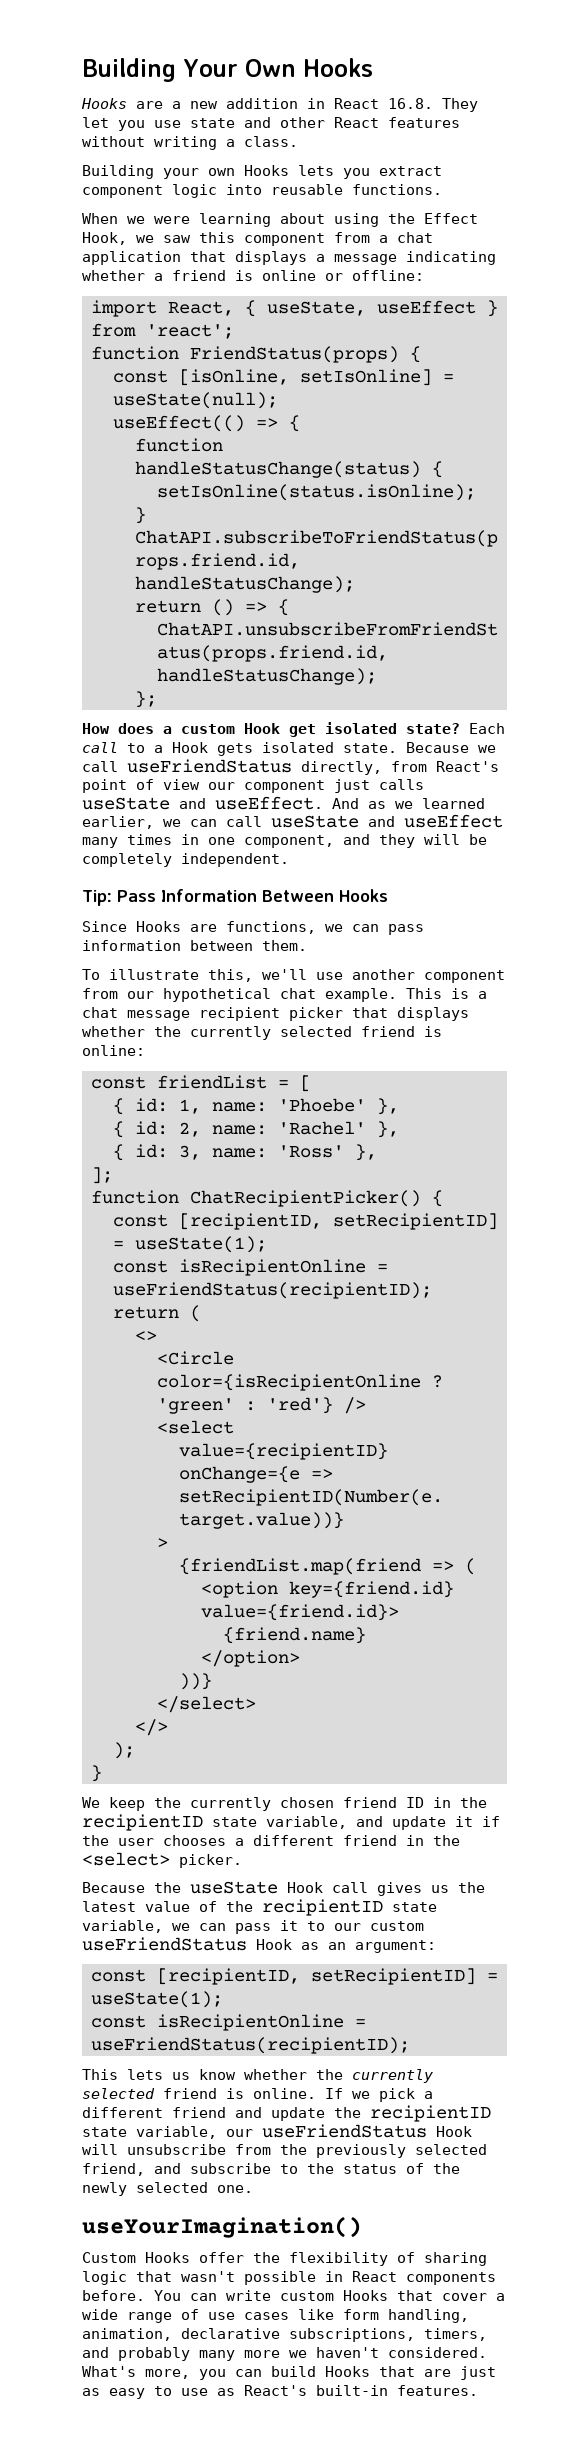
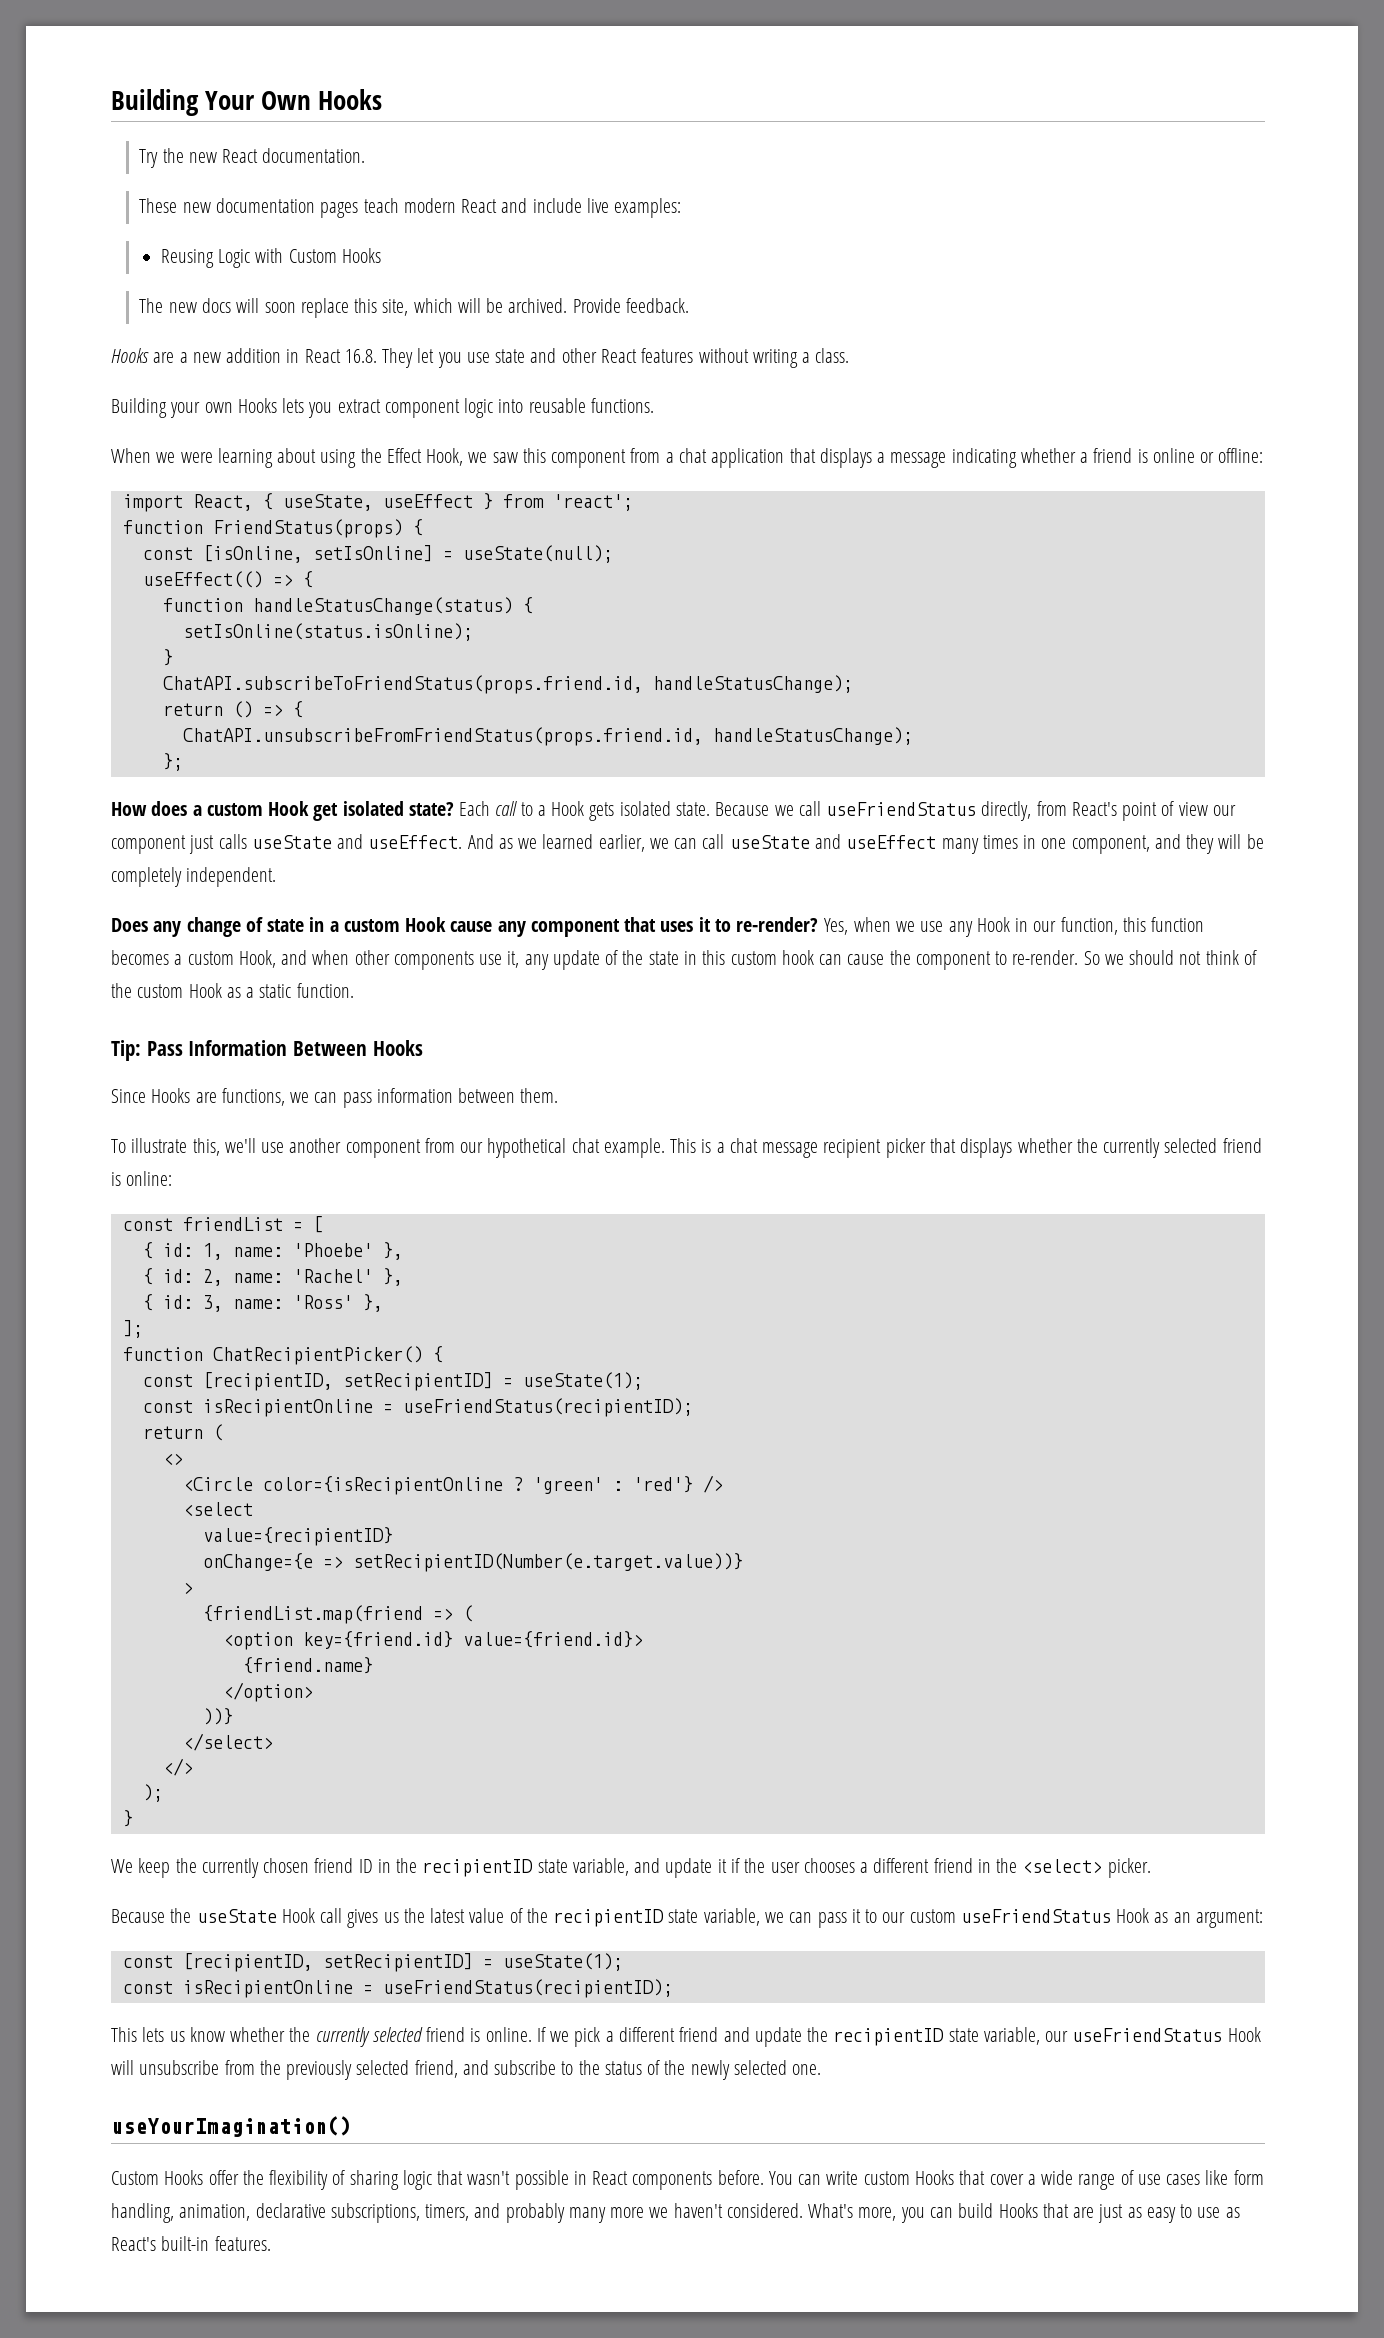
+ Try the new React documentation.
+ These new documentation pages teach modern React and include live examples:
+ Reusing Logic with Custom Hooks
+ The new docs will soon replace this site, which will be archived. Provide feedback.
+ Does any change of state in a custom Hook cause any component that uses it to re-render? Yes, when we use any Hook in our function, this function becomes a custom Hook, and when other components use it, any update of the state in this custom hook can cause the component to re-render. So we should not think of the custom Hook as a static function.

